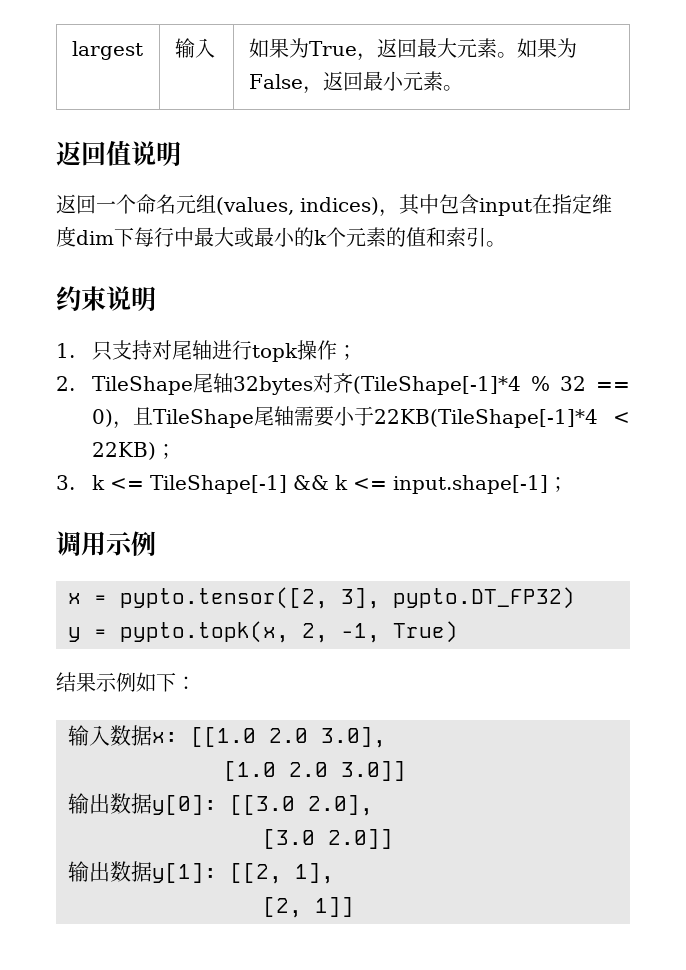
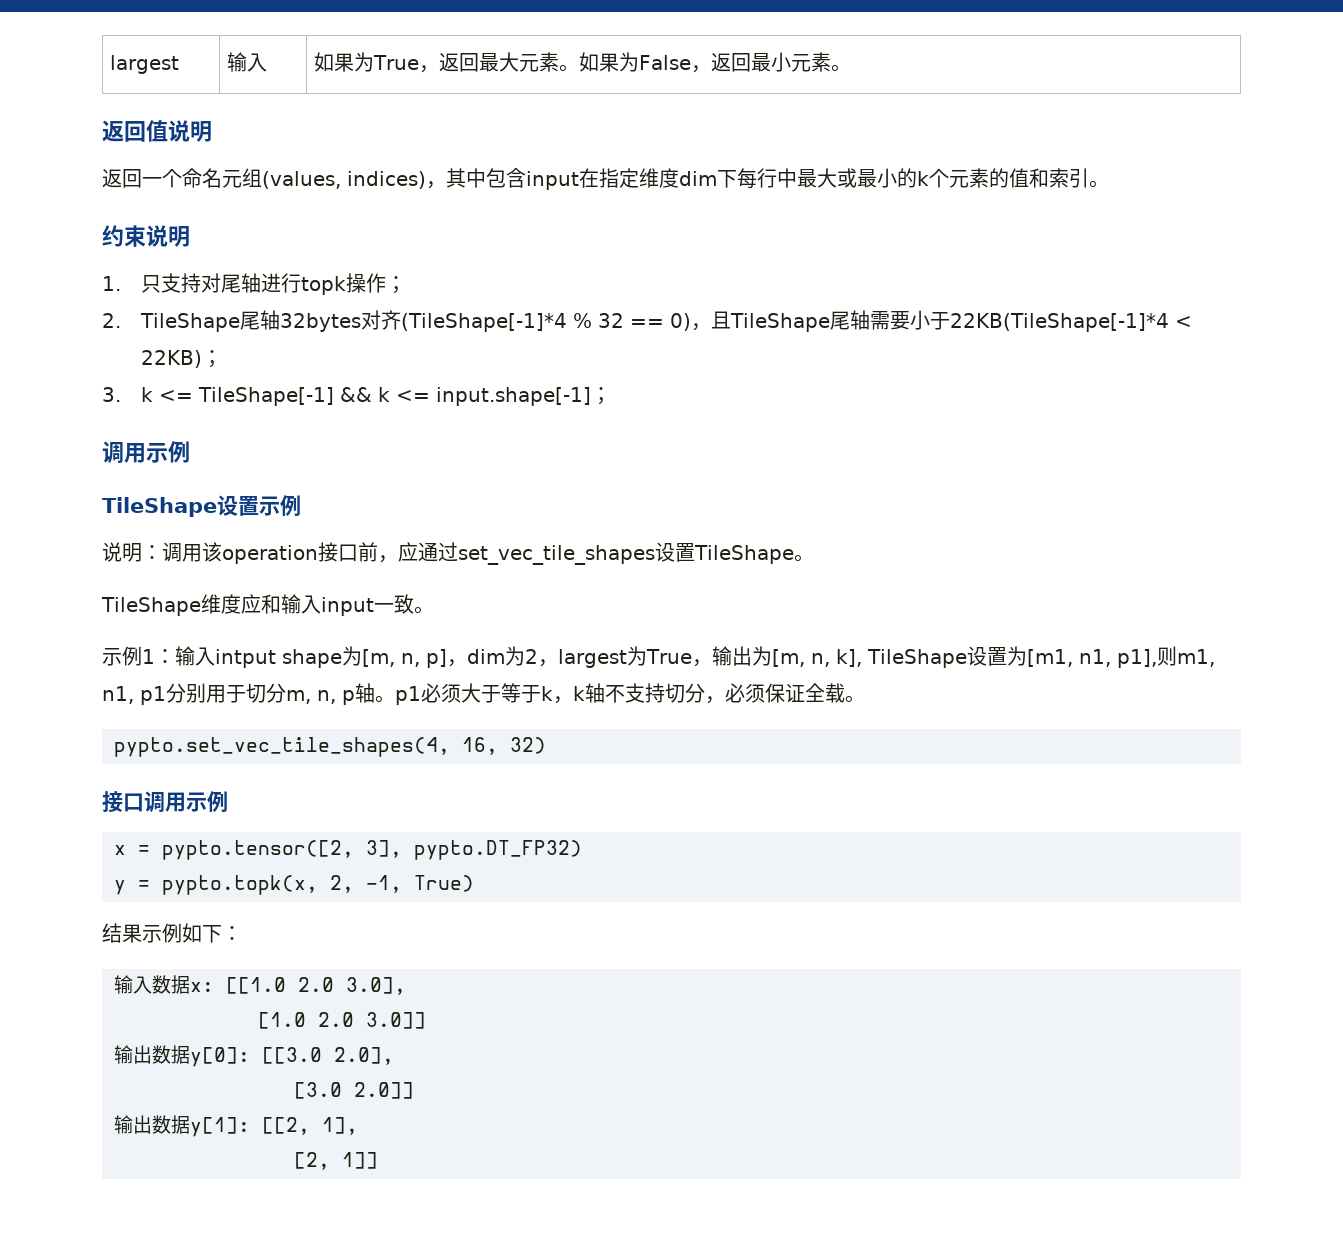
+ TileShape设置示例
+ 说明：调用该operation接口前，应通过set_vec_tile_shapes设置TileShape。
+ TileShape维度应和输入input一致。
+ 示例1：输入intput shape为[m, n, p]，dim为2，largest为True，输出为[m, n, k], TileShape设置为[m1, n1, p1],则m1, n1, p1分别用于切分m, n, p轴。p1必须大于等于k，k轴不支持切分，必须保证全载。
+ pypto.set_vec_tile_shapes(4, 16, 32)
+ 接口调用示例

